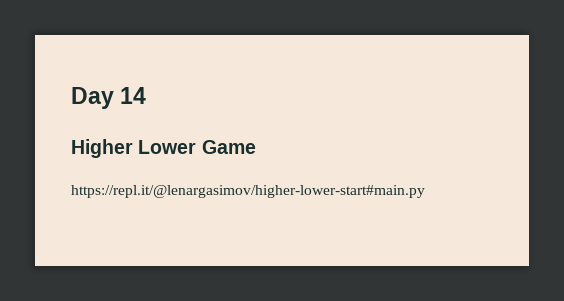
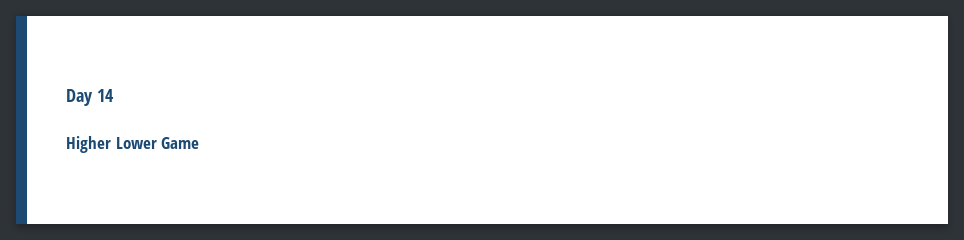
- https://repl.it/@lenargasimov/higher-lower-start#main.py

